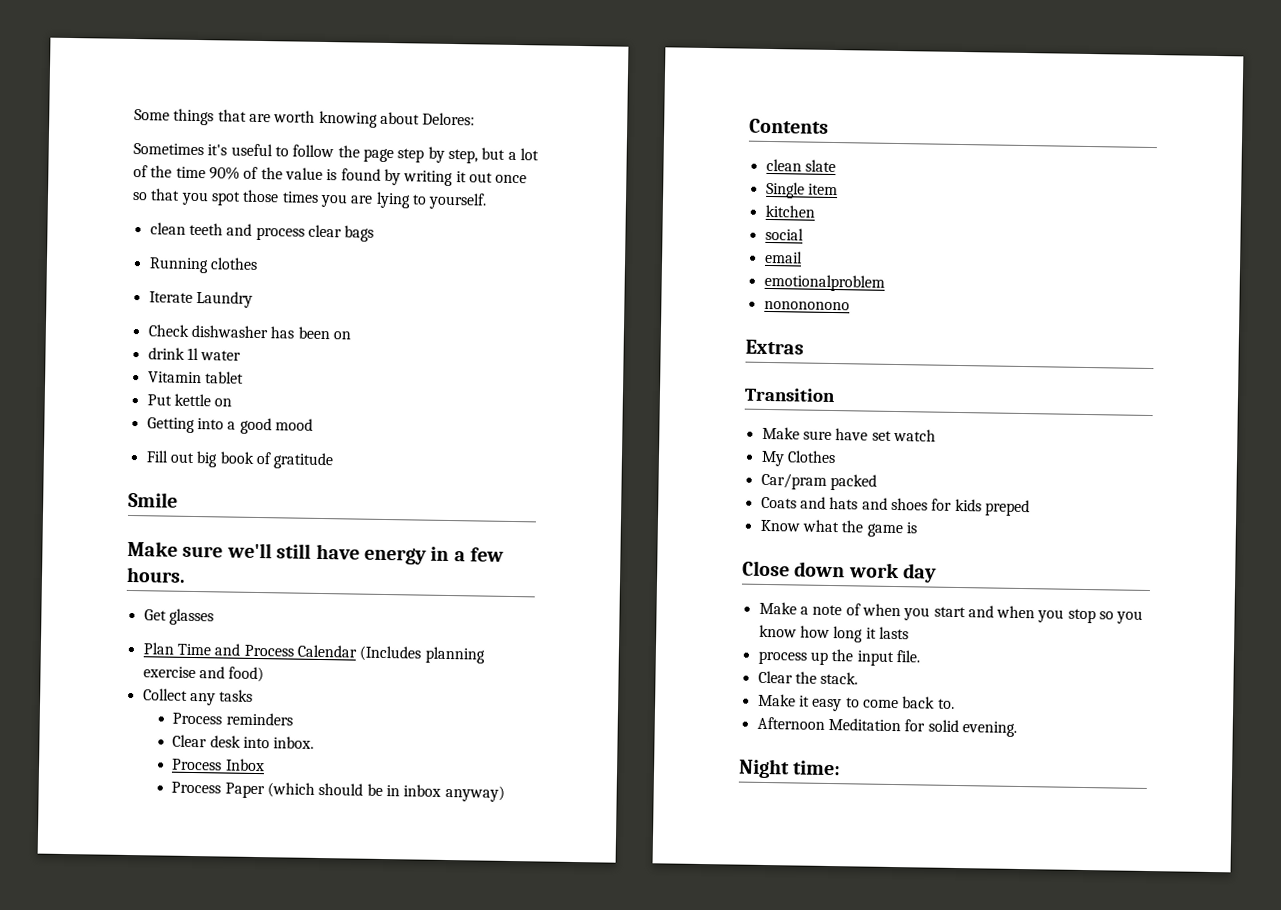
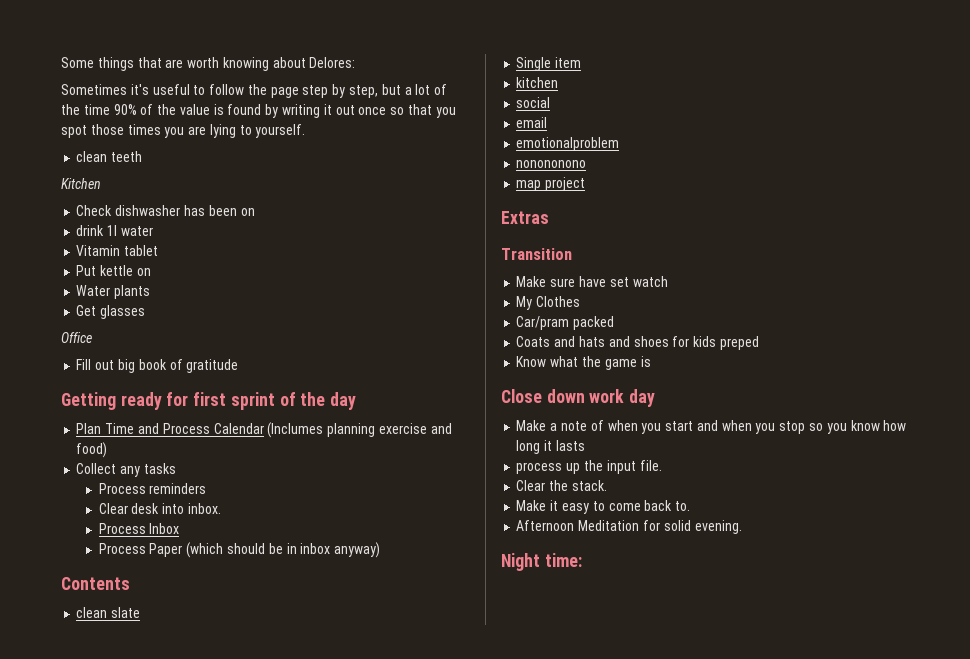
- clean teeth and process clear bags
- Running clothes
- Iterate Laundry
+ clean teeth
+ Kitchen
- Getting into a good mood
+ Water plants
+ Get glasses
+ Office
- Smile
- Make sure we'll still have energy in a few hours.
- Get glasses
+ Getting ready for first sprint of the day
- Plan Time and Process Calendar (Includes planning exercise and food)
+ Plan Time and Process Calendar (Inclumes planning exercise and food)
+ map project

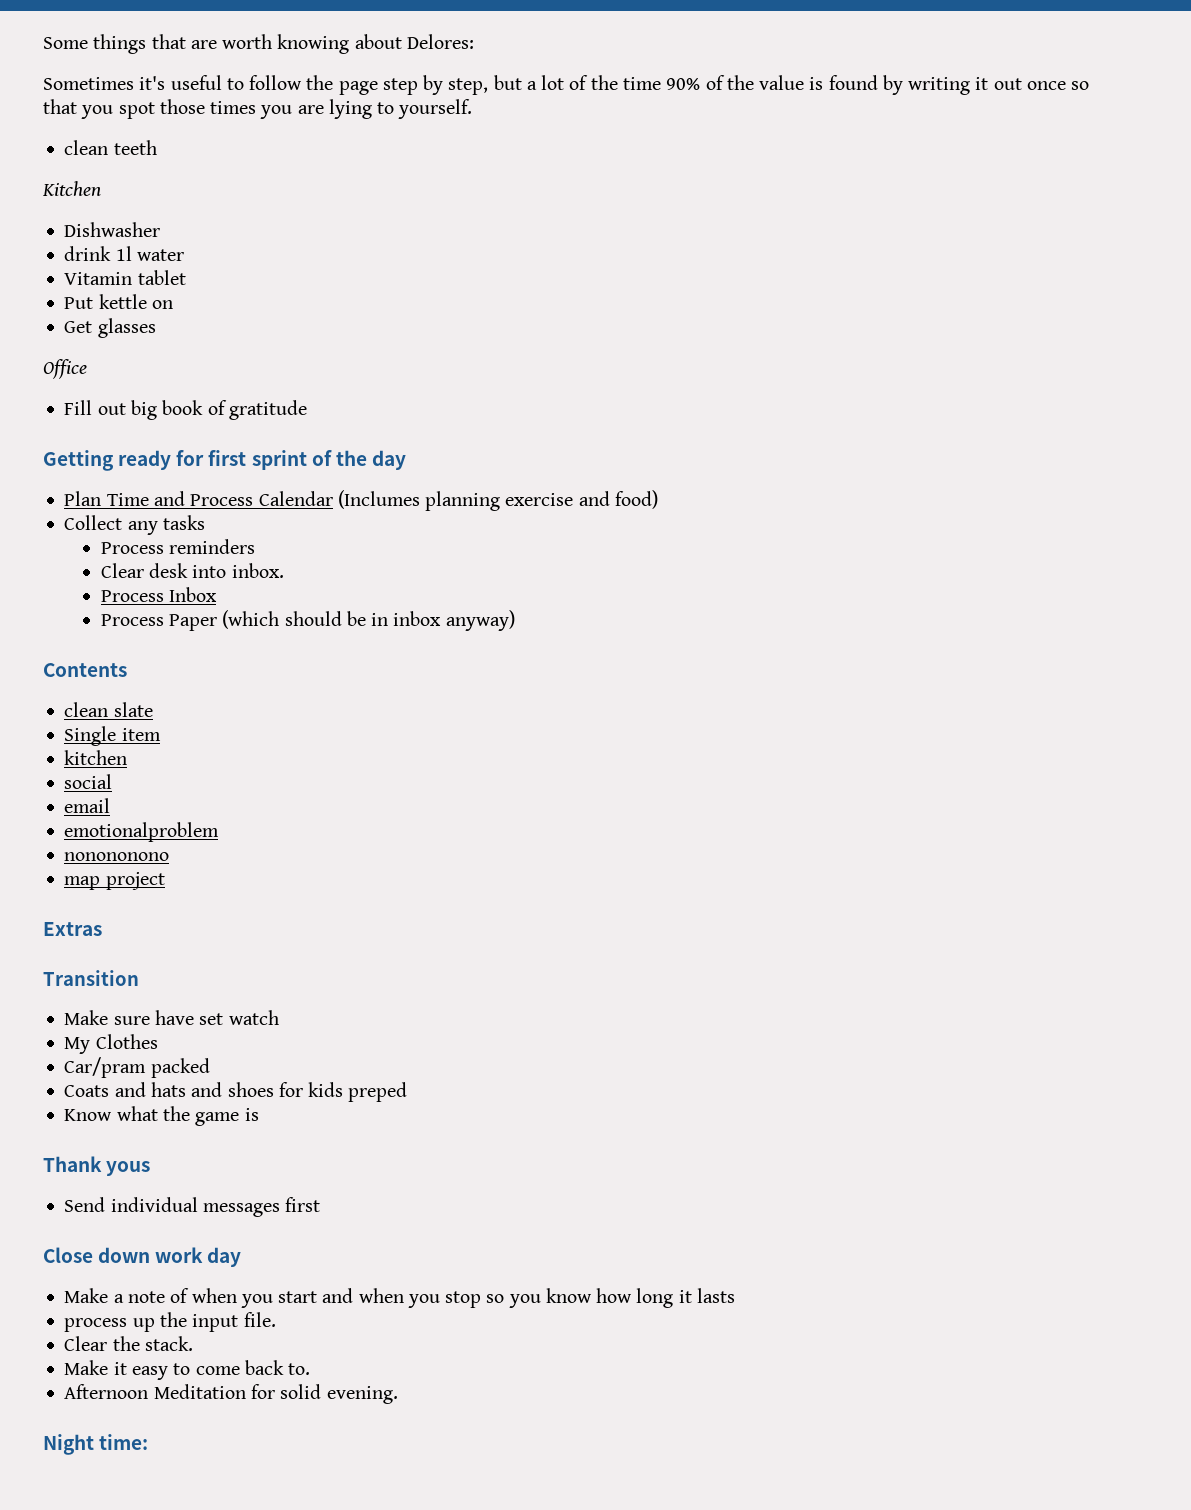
- Check dishwasher has been on
+ Dishwasher
- Water plants
+ Thank yous
+ Send individual messages first

